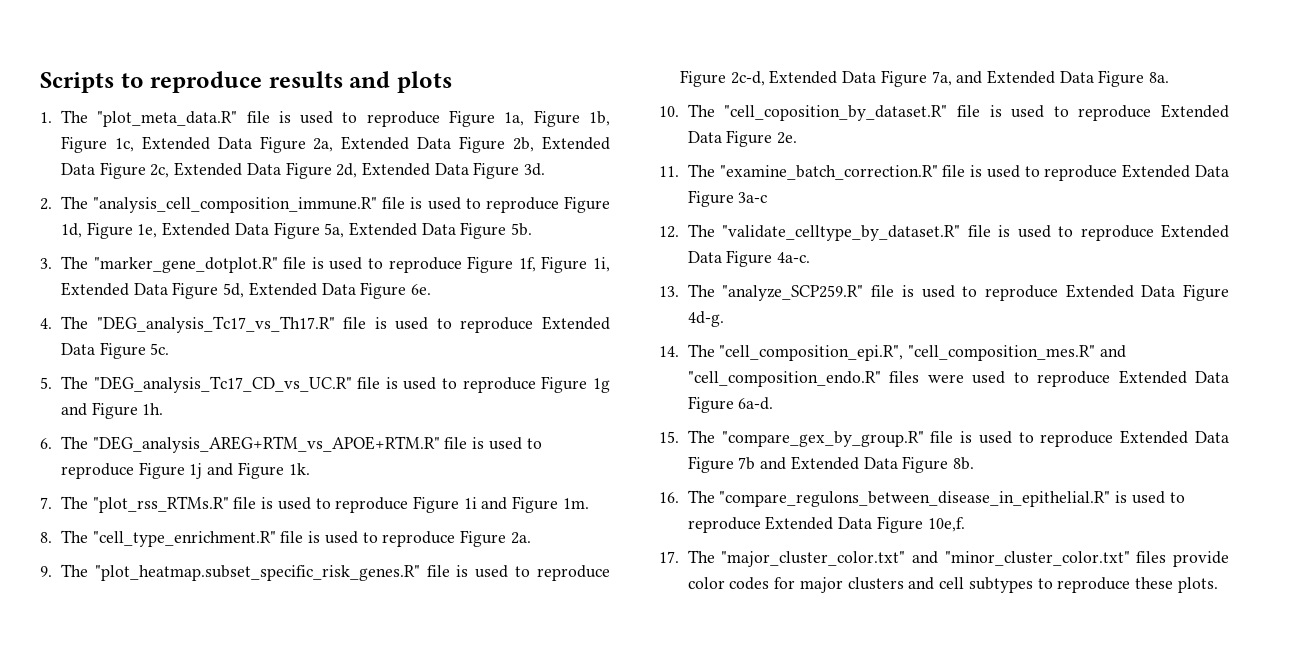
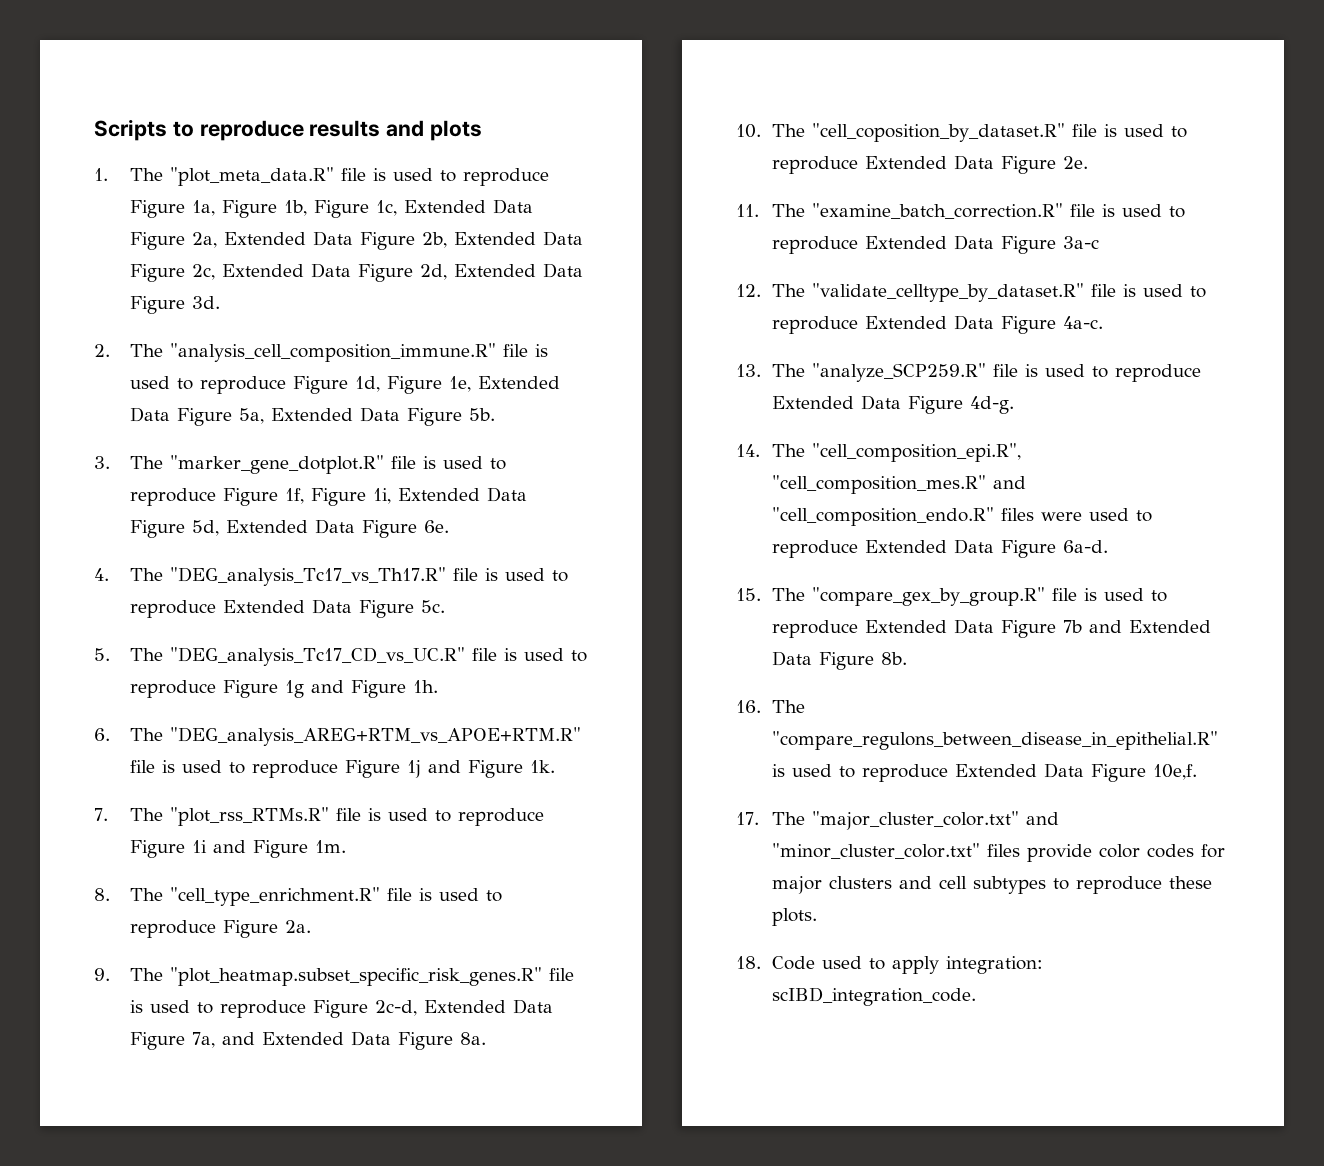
+ 18. Code used to apply integration: scIBD_integration_code.

